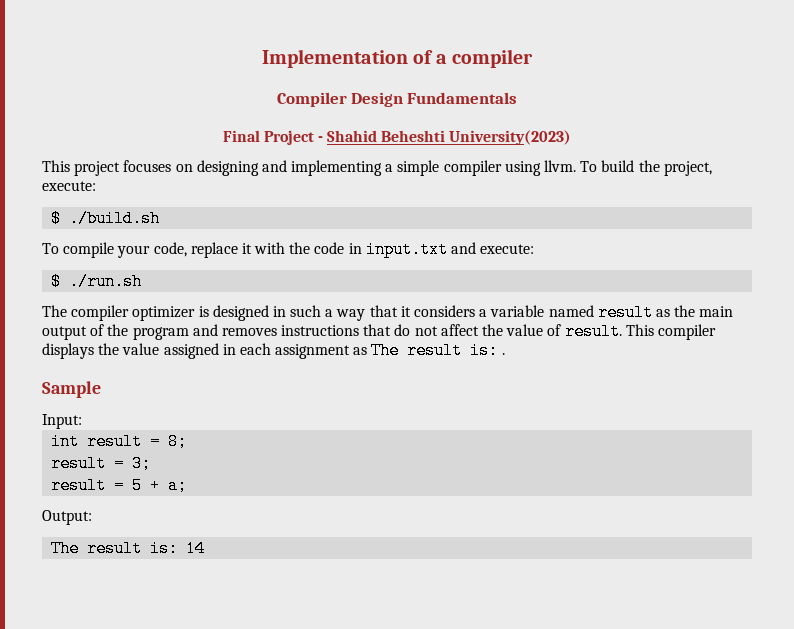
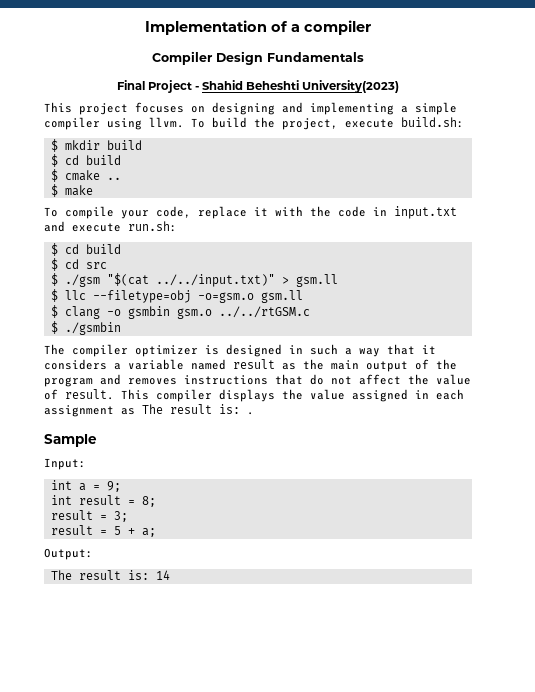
- To build the project, execute:
- $ ./build.sh
+ To build the project, execute build.sh:
+ $ mkdir build
+ $ cd build
+ $ cmake ..
+ $ make
- To compile your code, replace it with the code in input.txt and execute:
- $ ./run.sh
+ To compile your code, replace it with the code in input.txt and execute run.sh:
+ $ cd build
+ $ cd src
+ $ ./gsm "$(cat ../../input.txt)" > gsm.ll
+ $ llc --filetype=obj -o=gsm.o gsm.ll
+ $ clang -o gsmbin gsm.o ../../rtGSM.c
+ $ ./gsmbin
+ int a = 9;

